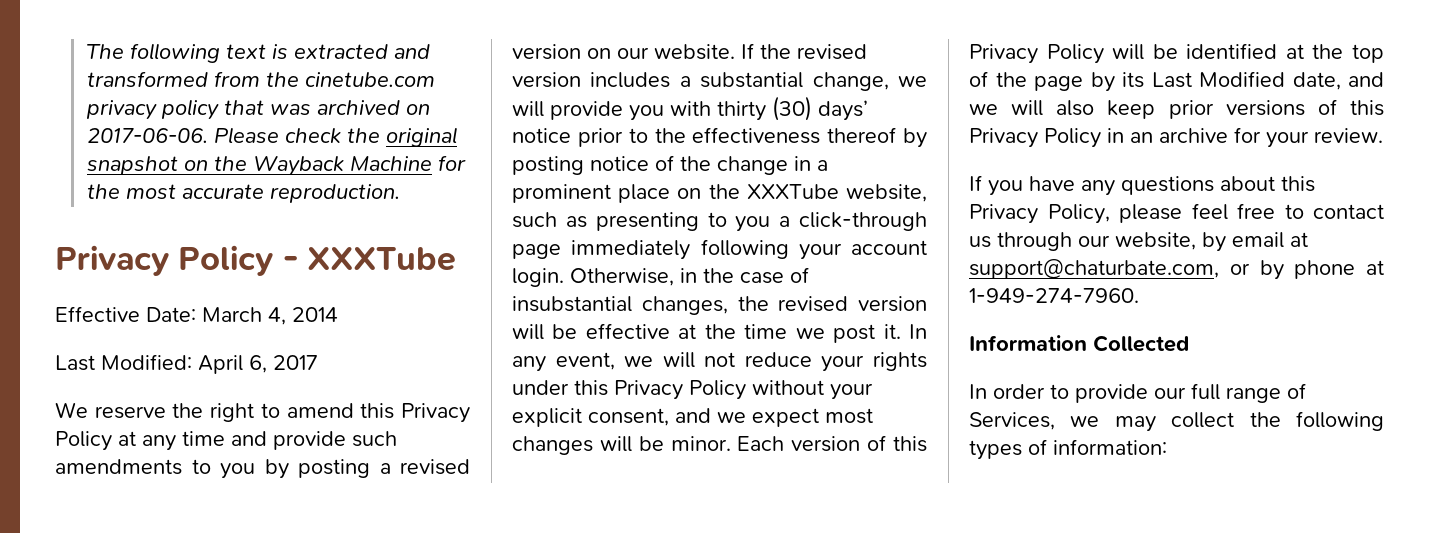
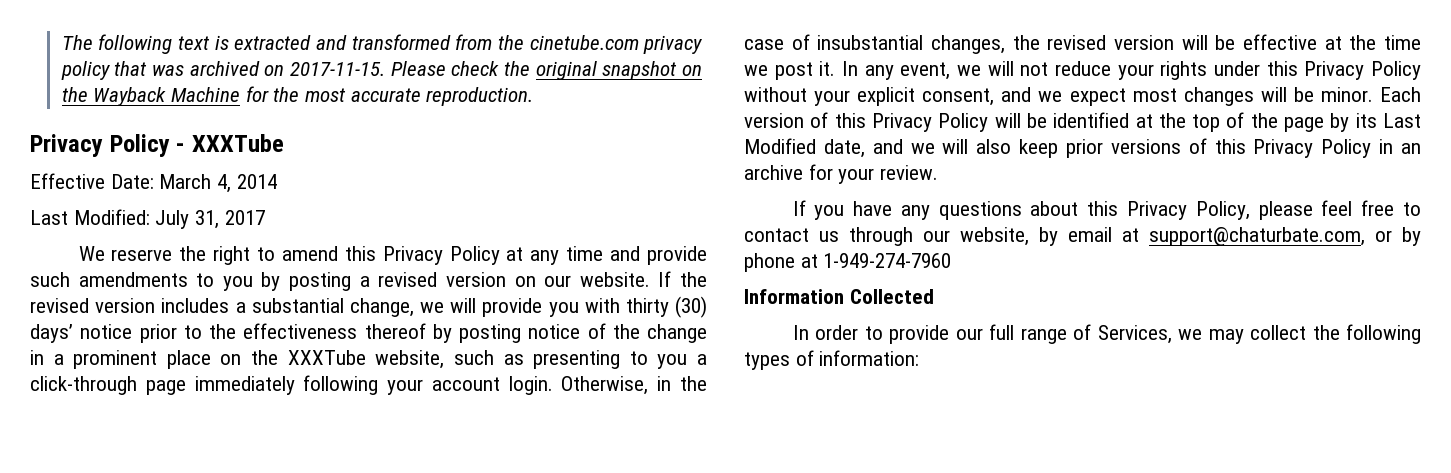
- The following text is extracted and transformed from the cinetube.com privacy policy that was archived on 2017-06-06.
+ The following text is extracted and transformed from the cinetube.com privacy policy that was archived on 2017-11-15.
- Last Modified: April 6, 2017
+ Last Modified: July 31, 2017
- If you have any questions about this Privacy Policy, please feel free to contact us through our website, by email at support@chaturbate.com, or by phone at 1-949-274-7960.
+ If you have any questions about this Privacy Policy, please feel free to contact us through our website, by email at support@chaturbate.com, or by phone at 1-949-274-7960

